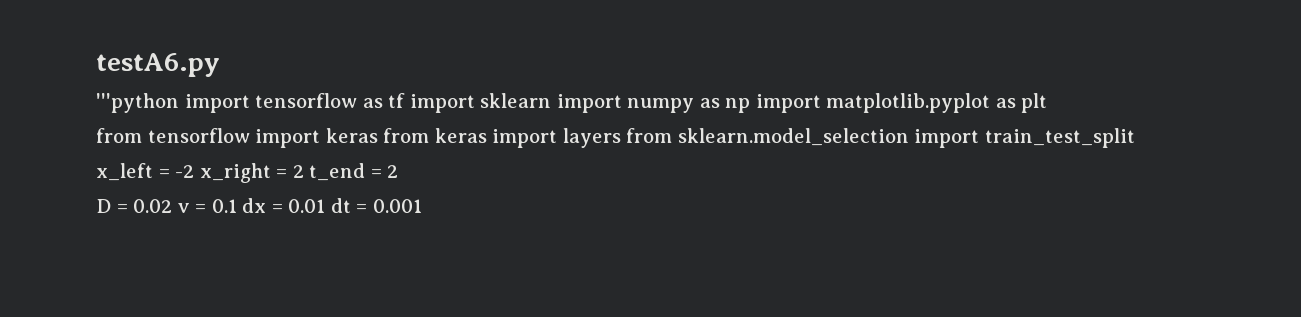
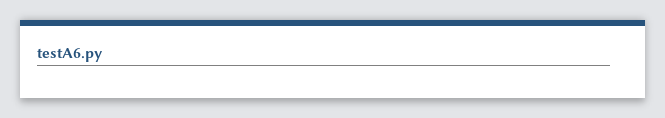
- '''python import tensorflow as tf import sklearn import numpy as np import matplotlib.pyplot as plt
- from tensorflow import keras from keras import layers from sklearn.model_selection import train_test_split
- x_left = -2 x_right = 2 t_end = 2
- D = 0.02 v = 0.1 dx = 0.01 dt = 0.001

